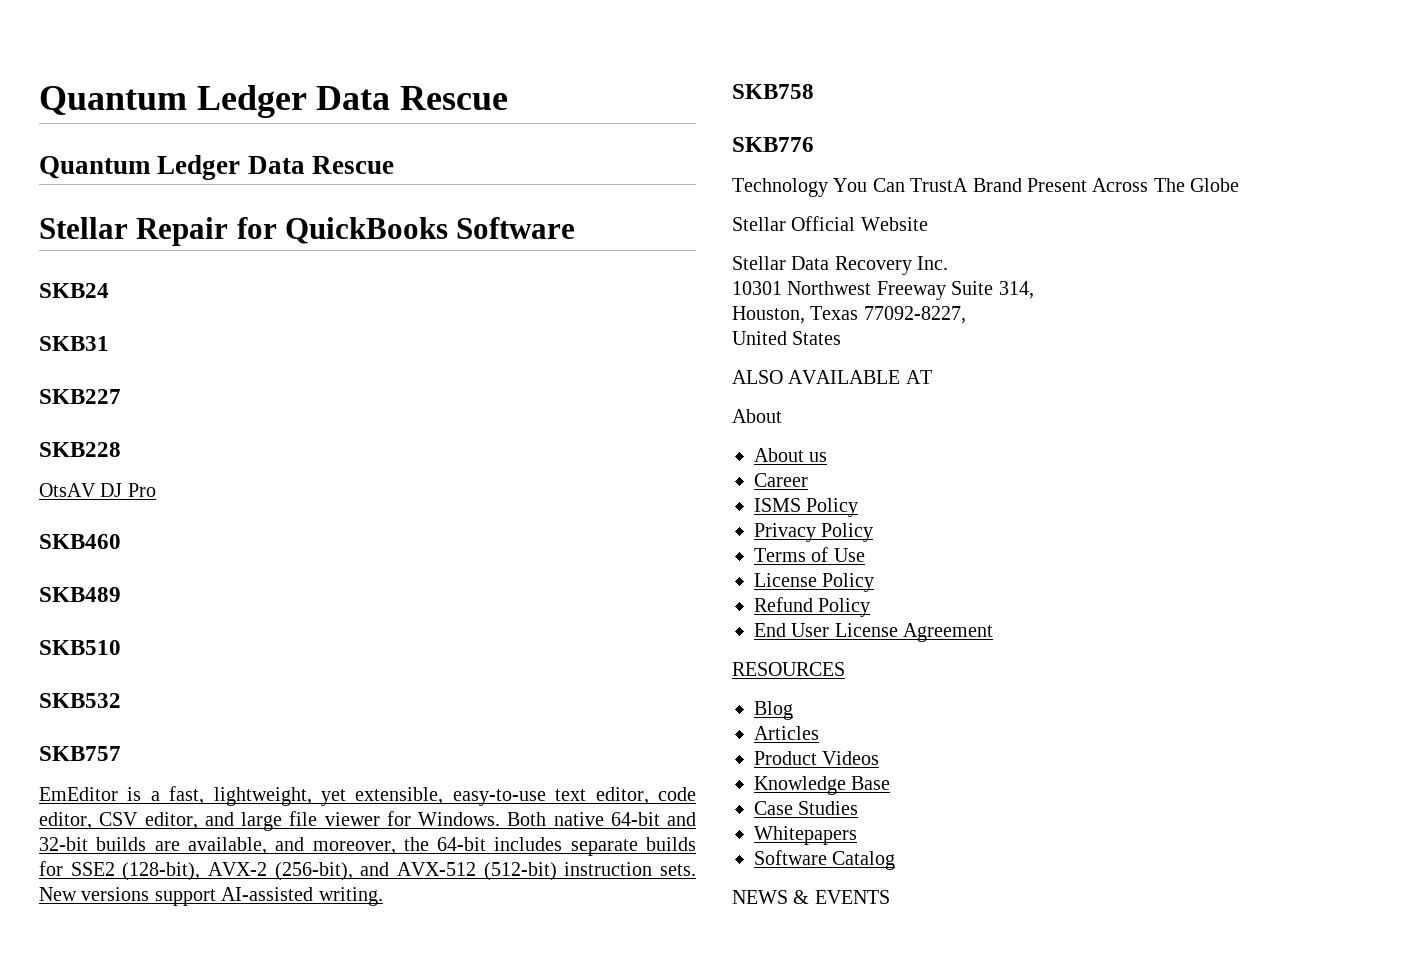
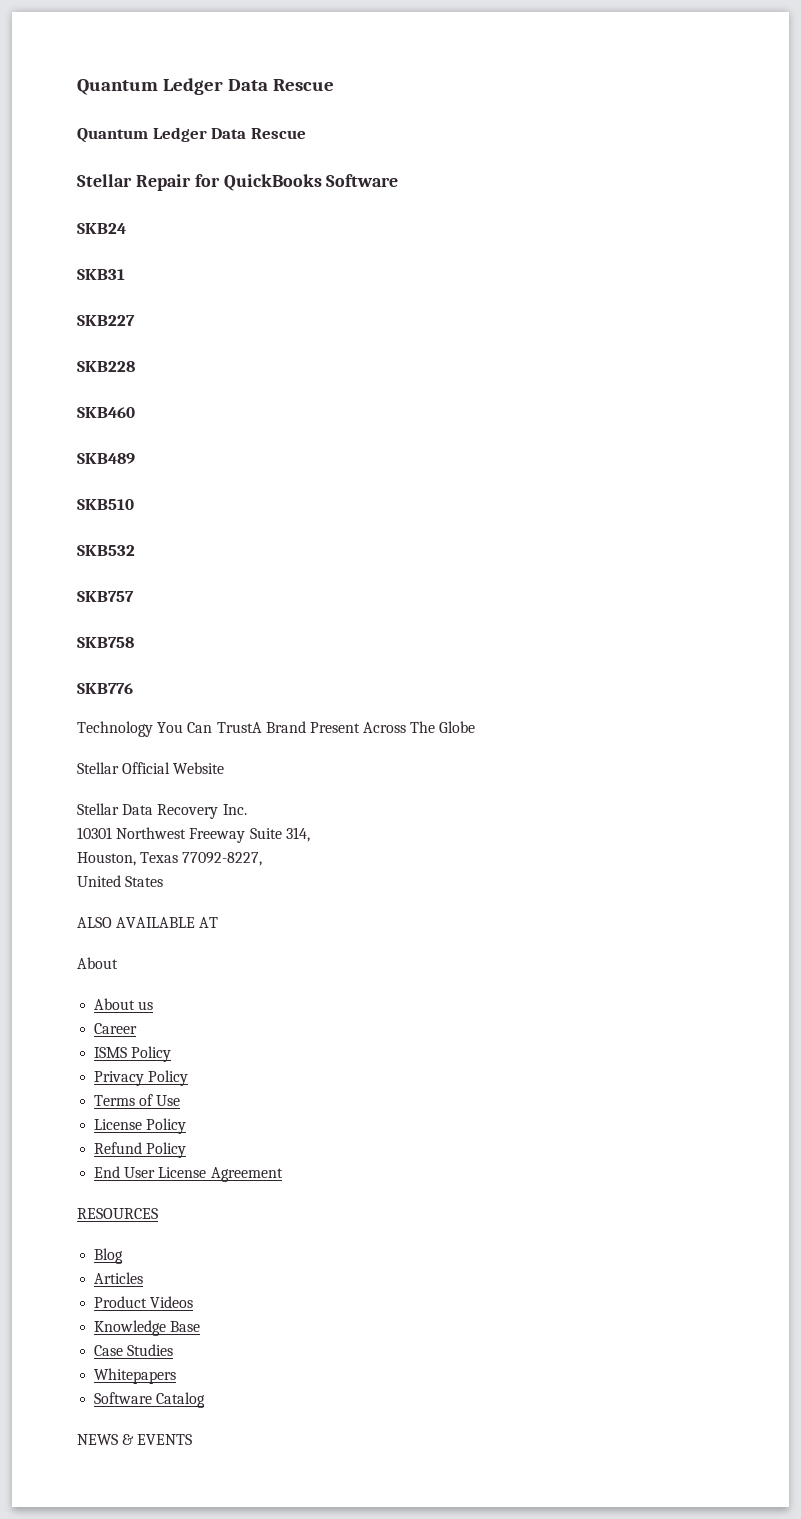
- OtsAV DJ Pro
- EmEditor is a fast, lightweight, yet extensible, easy-to-use text editor, code editor, CSV editor, and large file viewer for Windows. Both native 64-bit and 32-bit builds are available, and moreover, the 64-bit includes separate builds for SSE2 (128-bit), AVX-2 (256-bit), and AVX-512 (512-bit) instruction sets. New versions support AI-assisted writing.

